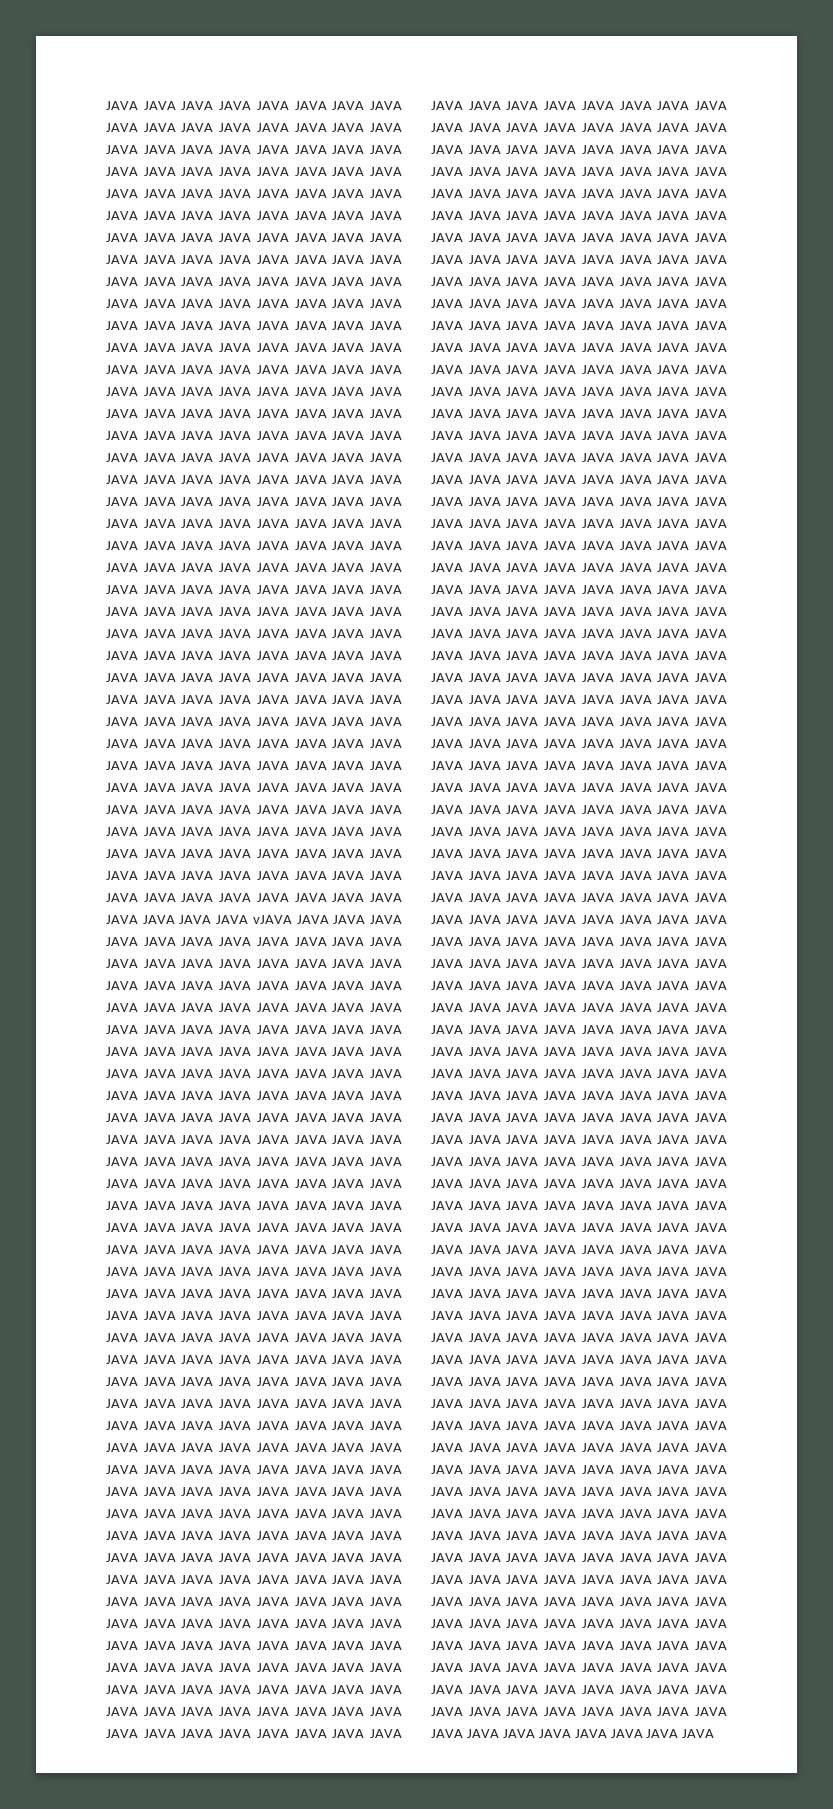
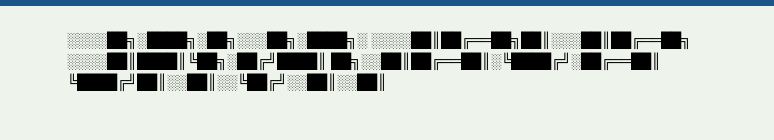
- JAVA JAVA JAVA JAVA JAVA JAVA JAVA JAVA JAVA JAVA JAVA JAVA JAVA JAVA JAVA JAVA JAVA JAVA JAVA JAVA JAVA JAVA JAVA JAVA JAVA JAVA JAVA JAVA JAVA JAVA JAVA JAVA JAVA JAVA JAVA JAVA JAVA JAVA JAVA JAVA JAVA JAVA JAVA JAVA JAVA JAVA JAVA JAVA JAVA JAVA JAVA JAVA JAVA JAVA JAVA JAVA JAVA JAVA JAVA JAVA JAVA JAVA JAVA JAVA JAVA JAVA JAVA JAVA JAVA JAVA JAVA JAVA JAVA JAVA JAVA JAVA JAVA JAVA JAVA JAVA JAVA JAVA JAVA JAVA JAVA JAVA JAVA JAVA JAVA JAVA JAVA JAVA JAVA JAVA JAVA JAVA JAVA JAVA JAVA JAVA JAVA JAVA JAVA JAVA JAVA JAVA JAVA JAVA JAVA JAVA JAVA JAVA JAVA JAVA JAVA JAVA JAVA JAVA JAVA JAVA JAVA JAVA JAVA JAVA JAVA JAVA JAVA JAVA JAVA JAVA JAVA JAVA JAVA JAVA JAVA JAVA JAVA JAVA JAVA JAVA JAVA JAVA JAVA JAVA JAVA JAVA JAVA JAVA JAVA JAVA JAVA JAVA JAVA JAVA JAVA JAVA JAVA JAVA JAVA JAVA JAVA JAVA JAVA JAVA JAVA JAVA JAVA JAVA JAVA JAVA JAVA JAVA JAVA JAVA JAVA JAVA JAVA JAVA JAVA JAVA JAVA JAVA JAVA JAVA JAVA JAVA JAVA JAVA JAVA JAVA JAVA JAVA JAVA JAVA JAVA JAVA JAVA JAVA JAVA JAVA JAVA JAVA JAVA JAVA JAVA JAVA JAVA JAVA JAVA JAVA JAVA JAVA JAVA JAVA JAVA JAVA JAVA JAVA JAVA JAVA JAVA JAVA JAVA JAVA JAVA JAVA JAVA JAVA JAVA JAVA JAVA JAVA JAVA JAVA JAVA JAVA JAVA JAVA JAVA JAVA JAVA JAVA JAVA JAVA JAVA JAVA JAVA JAVA JAVA JAVA JAVA JAVA JAVA JAVA JAVA JAVA JAVA JAVA JAVA JAVA JAVA JAVA JAVA JAVA JAVA JAVA JAVA JAVA JAVA JAVA JAVA JAVA JAVA JAVA JAVA JAVA JAVA JAVA JAVA JAVA JAVA JAVA JAVA JAVA JAVA JAVA JAVA JAVA JAVA JAVA JAVA JAVA JAVA JAVA JAVA JAVA JAVA JAVA JAVA JAVA vJAVA JAVA JAVA JAVA JAVA JAVA JAVA JAVA JAVA JAVA JAVA JAVA JAVA JAVA JAVA JAVA JAVA JAVA JAVA JAVA JAVA JAVA JAVA JAVA JAVA JAVA JAVA JAVA JAVA JAVA JAVA JAVA JAVA JAVA JAVA JAVA JAVA JAVA JAVA JAVA JAVA JAVA JAVA JAVA JAVA JAVA JAVA JAVA JAVA JAVA JAVA JAVA JAVA JAVA JAVA JAVA JAVA JAVA JAVA JAVA JAVA JAVA JAVA JAVA JAVA JAVA JAVA JAVA JAVA JAVA JAVA JAVA JAVA JAVA JAVA JAVA JAVA JAVA JAVA JAVA JAVA JAVA JAVA JAVA JAVA JAVA JAVA JAVA JAVA JAVA JAVA JAVA JAVA JAVA JAVA JAVA JAVA JAVA JAVA JAVA JAVA JAVA JAVA JAVA JAVA JAVA JAVA JAVA JAVA JAVA JAVA JAVA JAVA JAVA JAVA JAVA JAVA JAVA JAVA JAVA JAVA JAVA JAVA JAVA JAVA JAVA JAVA JAVA JAVA JAVA JAVA JAVA JAVA JAVA JAVA JAVA JAVA JAVA JAVA JAVA JAVA JAVA JAVA JAVA JAVA JAVA JAVA JAVA JAVA JAVA JAVA JAVA JAVA JAVA JAVA JAVA JAVA JAVA JAVA JAVA JAVA JAVA JAVA JAVA JAVA JAVA JAVA JAVA JAVA JAVA JAVA JAVA JAVA JAVA JAVA JAVA JAVA JAVA JAVA JAVA JAVA JAVA JAVA JAVA JAVA JAVA JAVA JAVA JAVA JAVA JAVA JAVA JAVA JAVA JAVA JAVA JAVA JAVA JAVA JAVA JAVA JAVA JAVA JAVA JAVA JAVA JAVA JAVA JAVA JAVA JAVA JAVA JAVA JAVA JAVA JAVA JAVA JAVA JAVA JAVA JAVA JAVA JAVA JAVA JAVA JAVA JAVA JAVA JAVA JAVA JAVA JAVA JAVA JAVA JAVA JAVA JAVA JAVA JAVA JAVA JAVA JAVA JAVA JAVA JAVA JAVA JAVA JAVA JAVA JAVA JAVA JAVA JAVA JAVA JAVA JAVA JAVA JAVA JAVA JAVA JAVA JAVA JAVA JAVA JAVA JAVA JAVA JAVA JAVA JAVA JAVA JAVA JAVA JAVA JAVA JAVA JAVA JAVA JAVA JAVA JAVA JAVA JAVA JAVA JAVA JAVA JAVA JAVA JAVA JAVA JAVA JAVA JAVA JAVA JAVA JAVA JAVA JAVA JAVA JAVA JAVA JAVA JAVA JAVA JAVA JAVA JAVA JAVA JAVA JAVA JAVA JAVA JAVA JAVA JAVA JAVA JAVA JAVA JAVA JAVA JAVA JAVA JAVA JAVA JAVA JAVA JAVA JAVA JAVA JAVA JAVA JAVA JAVA JAVA JAVA JAVA JAVA JAVA JAVA JAVA JAVA JAVA JAVA JAVA JAVA JAVA JAVA JAVA JAVA JAVA JAVA JAVA JAVA JAVA JAVA JAVA JAVA JAVA JAVA JAVA JAVA JAVA JAVA JAVA JAVA JAVA JAVA JAVA JAVA JAVA JAVA JAVA JAVA JAVA JAVA JAVA JAVA JAVA JAVA JAVA JAVA JAVA JAVA JAVA JAVA JAVA JAVA JAVA JAVA JAVA JAVA JAVA JAVA JAVA JAVA JAVA JAVA JAVA JAVA JAVA JAVA JAVA JAVA JAVA JAVA JAVA JAVA JAVA JAVA JAVA JAVA JAVA JAVA JAVA JAVA JAVA JAVA JAVA JAVA JAVA JAVA JAVA JAVA JAVA JAVA JAVA JAVA JAVA JAVA JAVA JAVA JAVA JAVA JAVA JAVA JAVA JAVA JAVA JAVA JAVA JAVA JAVA JAVA JAVA JAVA JAVA JAVA JAVA JAVA JAVA JAVA JAVA JAVA JAVA JAVA JAVA JAVA JAVA JAVA JAVA JAVA JAVA JAVA JAVA JAVA JAVA JAVA JAVA JAVA JAVA JAVA JAVA JAVA JAVA JAVA JAVA JAVA JAVA JAVA JAVA JAVA JAVA JAVA JAVA JAVA JAVA JAVA JAVA JAVA JAVA JAVA JAVA JAVA JAVA JAVA JAVA JAVA JAVA JAVA JAVA JAVA JAVA JAVA JAVA JAVA JAVA JAVA JAVA JAVA JAVA JAVA JAVA JAVA JAVA JAVA JAVA JAVA JAVA JAVA JAVA JAVA JAVA JAVA JAVA JAVA JAVA JAVA JAVA JAVA JAVA JAVA JAVA JAVA JAVA JAVA JAVA JAVA JAVA JAVA JAVA JAVA JAVA JAVA JAVA JAVA JAVA JAVA JAVA JAVA JAVA JAVA JAVA JAVA JAVA JAVA JAVA JAVA JAVA JAVA JAVA JAVA JAVA JAVA JAVA JAVA JAVA JAVA JAVA JAVA JAVA JAVA JAVA JAVA JAVA JAVA JAVA JAVA JAVA JAVA JAVA JAVA JAVA JAVA JAVA JAVA JAVA JAVA JAVA JAVA JAVA JAVA JAVA JAVA JAVA JAVA JAVA JAVA JAVA JAVA JAVA JAVA JAVA JAVA JAVA JAVA JAVA JAVA JAVA JAVA JAVA JAVA JAVA JAVA JAVA JAVA JAVA JAVA JAVA JAVA JAVA JAVA JAVA JAVA JAVA JAVA JAVA JAVA JAVA JAVA JAVA JAVA JAVA JAVA JAVA JAVA JAVA JAVA JAVA JAVA JAVA JAVA JAVA JAVA JAVA JAVA JAVA JAVA JAVA JAVA JAVA JAVA JAVA JAVA JAVA JAVA JAVA JAVA JAVA JAVA JAVA JAVA JAVA JAVA JAVA JAVA JAVA JAVA JAVA JAVA JAVA JAVA JAVA JAVA JAVA JAVA JAVA JAVA JAVA JAVA JAVA JAVA JAVA JAVA JAVA JAVA JAVA JAVA JAVA JAVA JAVA JAVA JAVA JAVA JAVA JAVA JAVA JAVA JAVA JAVA JAVA JAVA JAVA JAVA JAVA JAVA JAVA JAVA JAVA JAVA JAVA JAVA JAVA JAVA JAVA JAVA JAVA JAVA JAVA JAVA JAVA JAVA JAVA JAVA JAVA JAVA JAVA JAVA JAVA JAVA JAVA JAVA JAVA JAVA JAVA JAVA JAVA JAVA JAVA JAVA JAVA JAVA JAVA JAVA JAVA JAVA JAVA JAVA JAVA JAVA JAVA JAVA JAVA JAVA JAVA JAVA JAVA JAVA JAVA JAVA JAVA JAVA JAVA JAVA JAVA JAVA JAVA JAVA JAVA JAVA JAVA JAVA JAVA JAVA JAVA JAVA JAVA JAVA JAVA JAVA JAVA JAVA JAVA JAVA JAVA JAVA JAVA JAVA JAVA JAVA JAVA JAVA JAVA JAVA JAVA JAVA JAVA JAVA JAVA JAVA JAVA JAVA JAVA JAVA JAVA JAVA JAVA JAVA JAVA JAVA JAVA JAVA JAVA JAVA JAVA JAVA JAVA JAVA JAVA JAVA JAVA JAVA JAVA JAVA JAVA JAVA JAVA JAVA JAVA JAVA JAVA JAVA JAVA JAVA JAVA JAVA JAVA JAVA JAVA JAVA JAVA JAVA JAVA JAVA JAVA JAVA JAVA JAVA JAVA JAVA JAVA JAVA JAVA JAVA JAVA JAVA JAVA JAVA JAVA JAVA JAVA JAVA JAVA JAVA JAVA JAVA JAVA JAVA JAVA JAVA JAVA JAVA JAVA JAVA JAVA JAVA JAVA JAVA JAVA JAVA JAVA JAVA JAVA JAVA JAVA JAVA JAVA JAVA JAVA JAVA JAVA JAVA JAVA JAVA JAVA JAVA JAVA JAVA JAVA JAVA JAVA
+ ░░░░██╗░████╗░██╗░░░██╗░████╗░ ░░░░██║██╔══██╗██║░░░██║██╔══██╗ ░░░░██║████║╚██╗░██╔╝████║ ██╗░░██║██╔══██║░╚████╔╝░██╔══██║ ╚████╔╝██║░░██║░░╚██╔╝░░██║░░██║

